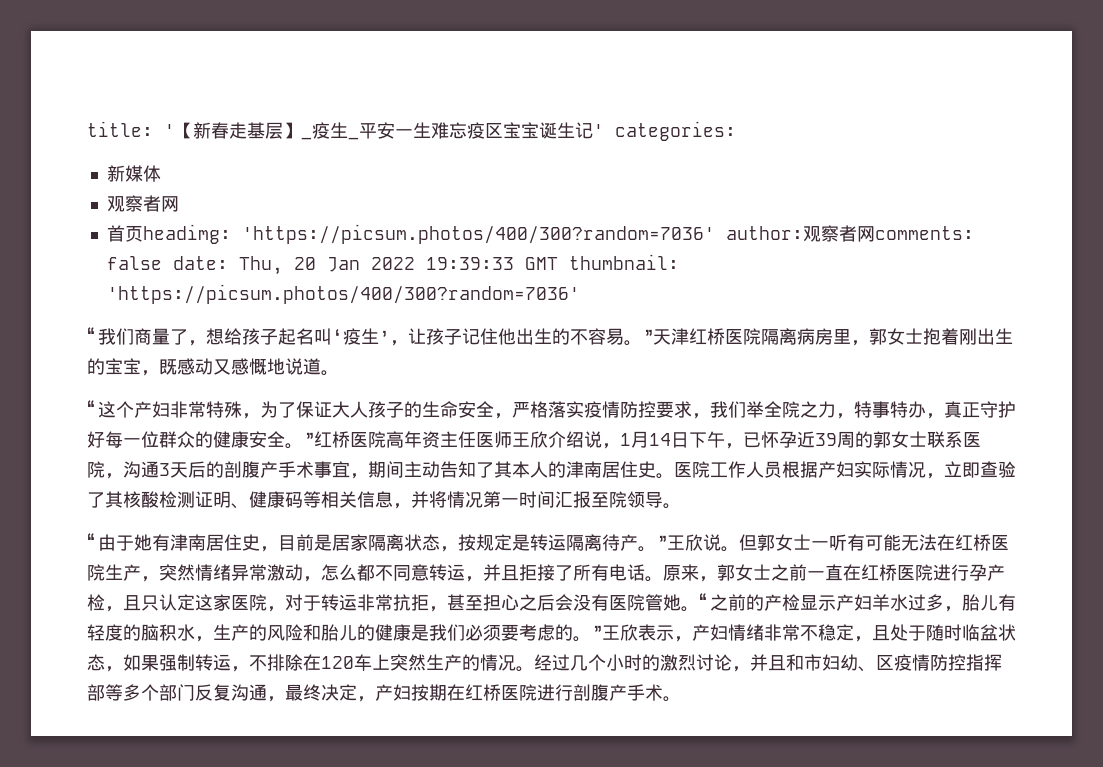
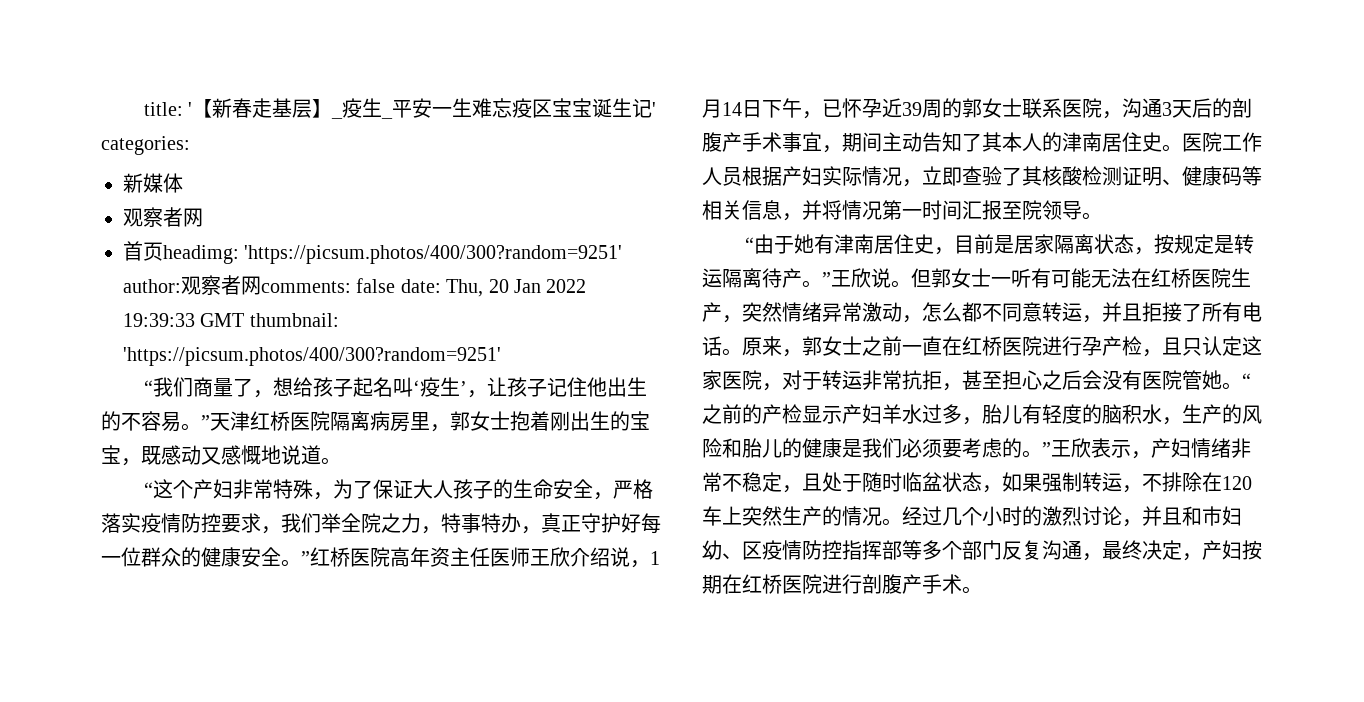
- 首页headimg: 'https://picsum.photos/400/300?random=7036' author:观察者网comments: false date: Thu, 20 Jan 2022 19:39:33 GMT thumbnail: 'https://picsum.photos/400/300?random=7036'
+ 首页headimg: 'https://picsum.photos/400/300?random=9251' author:观察者网comments: false date: Thu, 20 Jan 2022 19:39:33 GMT thumbnail: 'https://picsum.photos/400/300?random=9251'

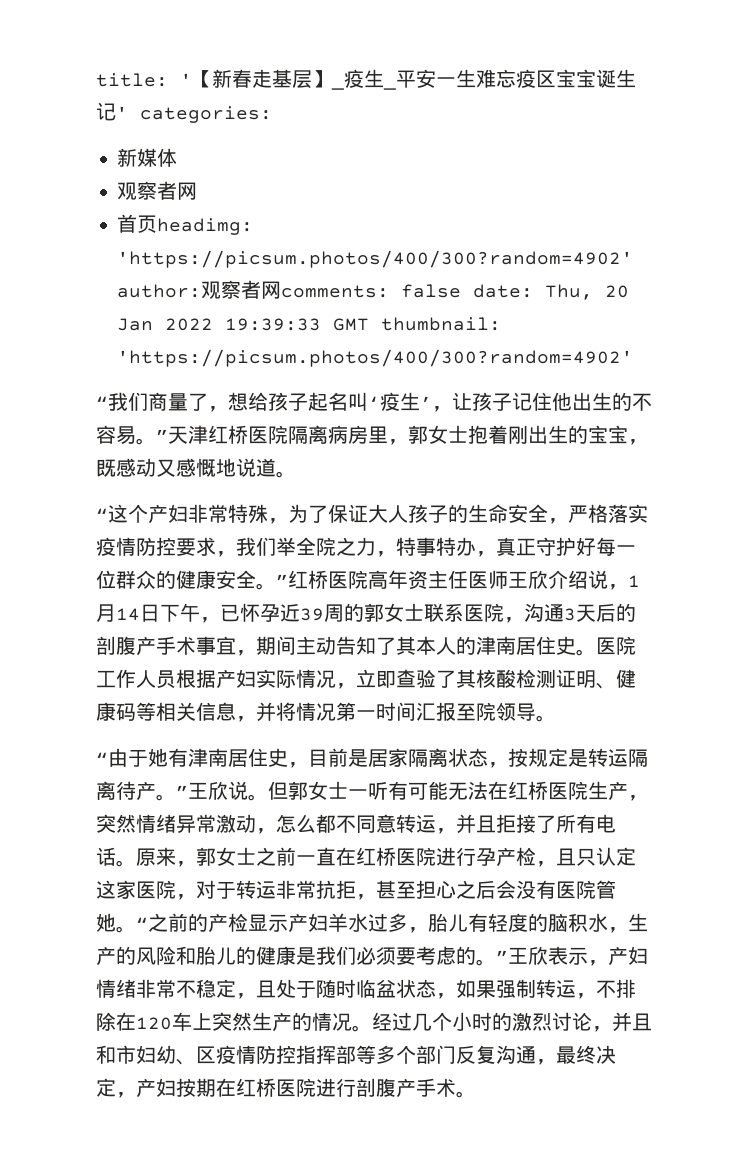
- 首页headimg: 'https://picsum.photos/400/300?random=9251' author:观察者网comments: false date: Thu, 20 Jan 2022 19:39:33 GMT thumbnail: 'https://picsum.photos/400/300?random=9251'
+ 首页headimg: 'https://picsum.photos/400/300?random=4902' author:观察者网comments: false date: Thu, 20 Jan 2022 19:39:33 GMT thumbnail: 'https://picsum.photos/400/300?random=4902'

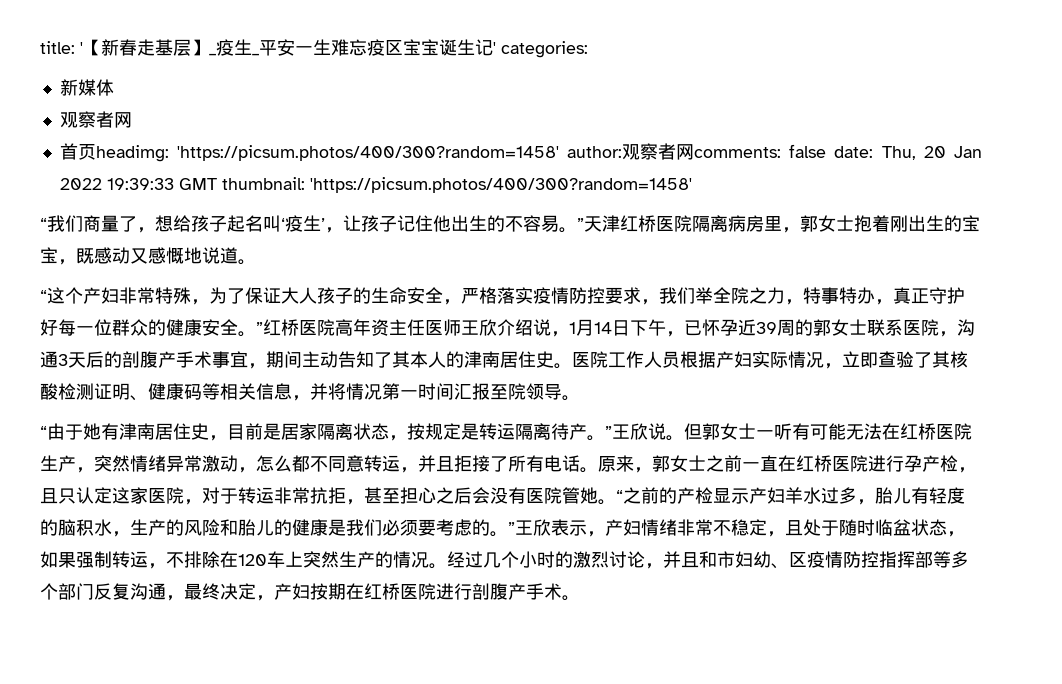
- 首页headimg: 'https://picsum.photos/400/300?random=4902' author:观察者网comments: false date: Thu, 20 Jan 2022 19:39:33 GMT thumbnail: 'https://picsum.photos/400/300?random=4902'
+ 首页headimg: 'https://picsum.photos/400/300?random=1458' author:观察者网comments: false date: Thu, 20 Jan 2022 19:39:33 GMT thumbnail: 'https://picsum.photos/400/300?random=1458'

